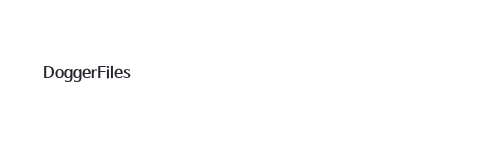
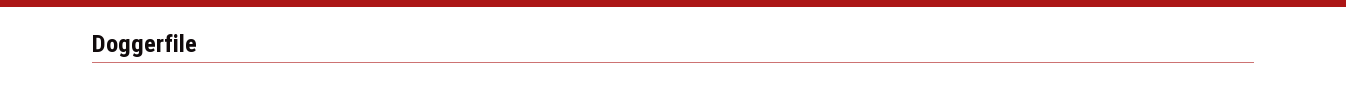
- DoggerFiles
+ Doggerfile

